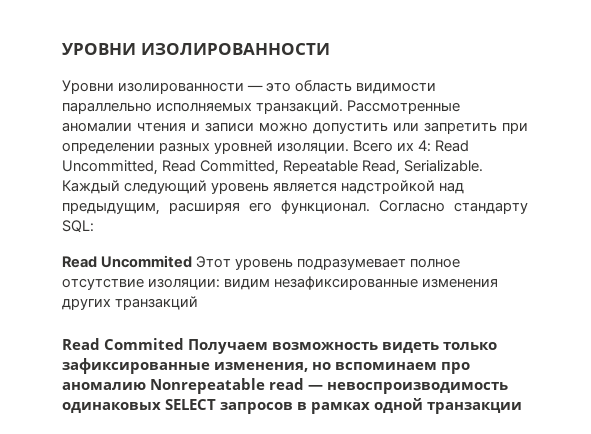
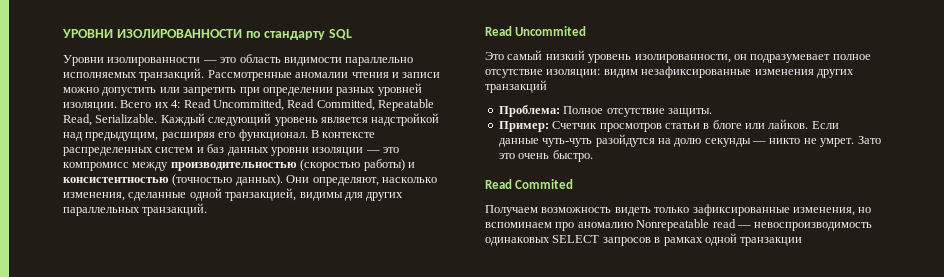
- УРОВНИ ИЗОЛИРОВАННОСТИ
+ УРОВНИ ИЗОЛИРОВАННОСТИ по стандарту SQL
- Согласно стандарту SQL:
- Read Uncommited Этот уровень подразумевает полное отсутствие изоляции: видим незафиксированные изменения других транзакций
+ В контексте распределенных систем и баз данных уровни изоляции — это компромисс между производительностью (скоростью работы) и консистентностью (точностью данных). Они определяют, насколько изменения, сделанные одной транзакцией, видимы для других параллельных транзакций.
+ Read Uncommited
+ Это самый низкий уровень изолированности, он подразумевает полное отсутствие изоляции: видим незафиксированные изменения других транзакций
+ Проблема: Полное отсутствие защиты.
+ Пример: Счетчик просмотров статьи в блоге или лайков. Если данные чуть-чуть разойдутся на долю секунды — никто не умрет. Зато это очень быстро.
- Read Commited Получаем возможность видеть только зафиксированные изменения, но вспоминаем про аномалию Nonrepeatable read — невоспроизводимость одинаковых SELECT запросов в рамках одной транзакции
+ Read Commited
+ Получаем возможность видеть только зафиксированные изменения, но вспоминаем про аномалию Nonrepeatable read — невоспроизводимость одинаковых SELECT запросов в рамках одной транзакции

